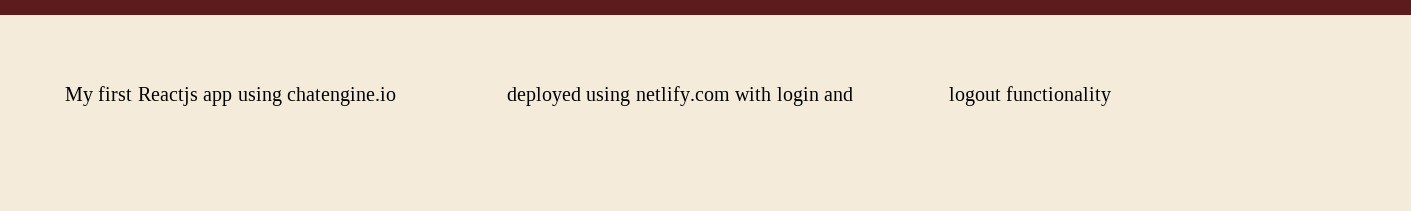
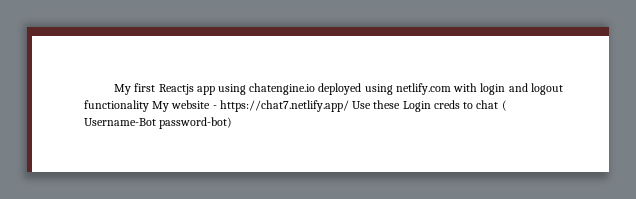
- My first Reactjs app using chatengine.io deployed using netlify.com with login and logout functionality
+ My first Reactjs app using chatengine.io deployed using netlify.com with login and logout functionality My website - https://chat7.netlify.app/ Use these Login creds to chat ( Username-Bot password-bot)

